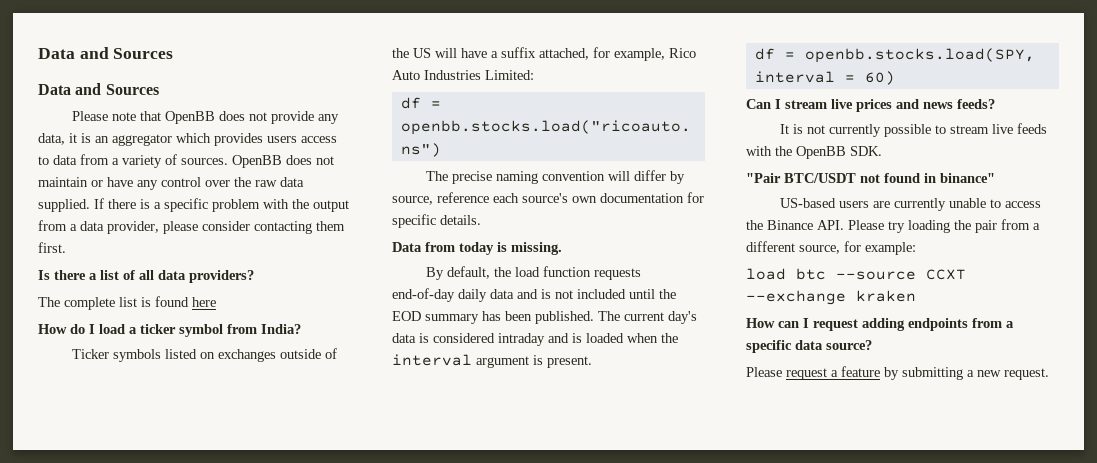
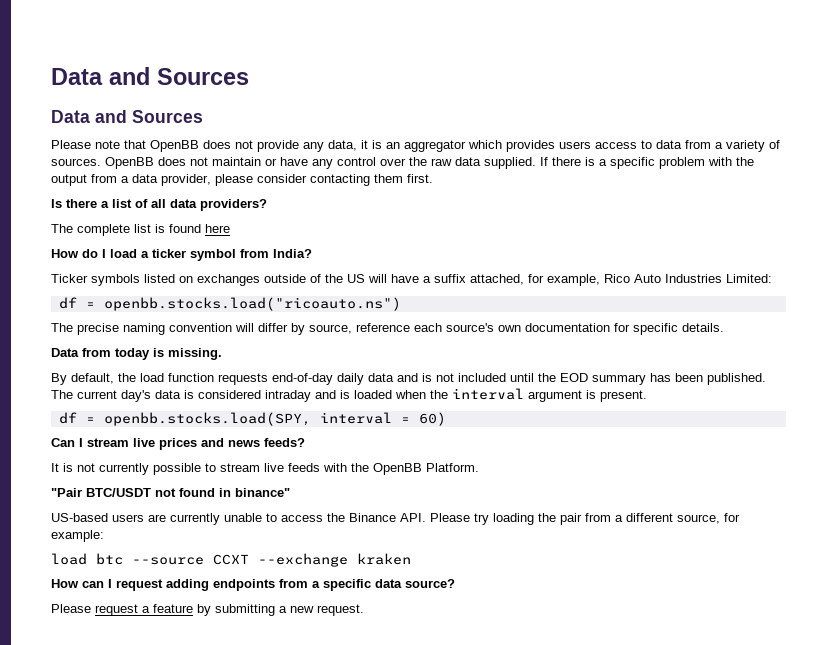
- It is not currently possible to stream live feeds with the OpenBB SDK.
+ It is not currently possible to stream live feeds with the OpenBB Platform.

